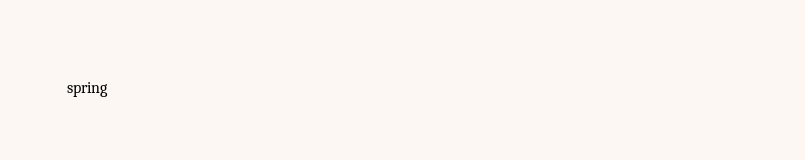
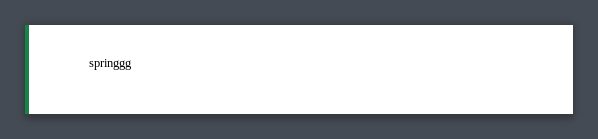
- spring
+ springgg

